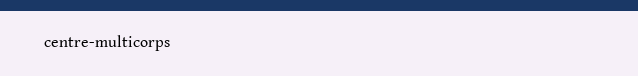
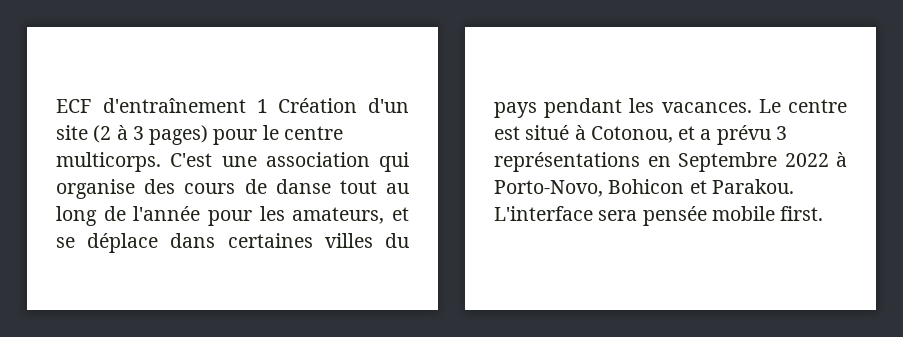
- centre-multicorps
+ ECF d'entraînement 1 Création d'un site (2 à 3 pages) pour le centre multicorps. C'est une association qui organise des cours de danse tout au long de l'année pour les amateurs, et se déplace dans certaines villes du pays pendant les vacances. Le centre est situé à Cotonou, et a prévu 3 représentations en Septembre 2022 à Porto-Novo, Bohicon et Parakou. L'interface sera pensée mobile first.

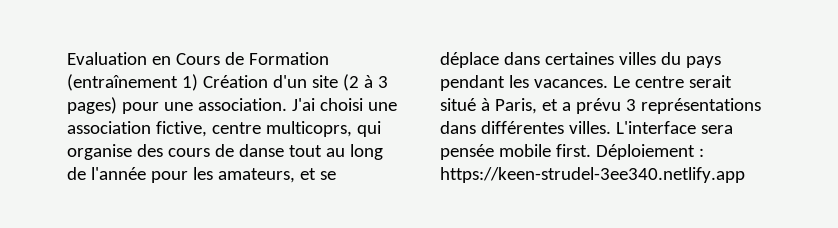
- ECF d'entraînement 1 Création d'un site (2 à 3 pages) pour le centre multicorps. C'est une association qui organise des cours de danse tout au long de l'année pour les amateurs, et se déplace dans certaines villes du pays pendant les vacances.
+ Evaluation en Cours de Formation (entraînement 1) Création d'un site (2 à 3 pages) pour une association. J'ai choisi une association fictive, centre multicoprs, qui organise des cours de danse tout au long de l'année pour les amateurs, et se déplace dans certaines villes du pays pendant les vacances.
- Le centre est situé à Cotonou, et a prévu 3 représentations en Septembre 2022 à Porto-Novo, Bohicon et Parakou.
+ Le centre serait situé à Paris, et a prévu 3 représentations dans différentes villes.
+ Déploiement : https://keen-strudel-3ee340.netlify.app

